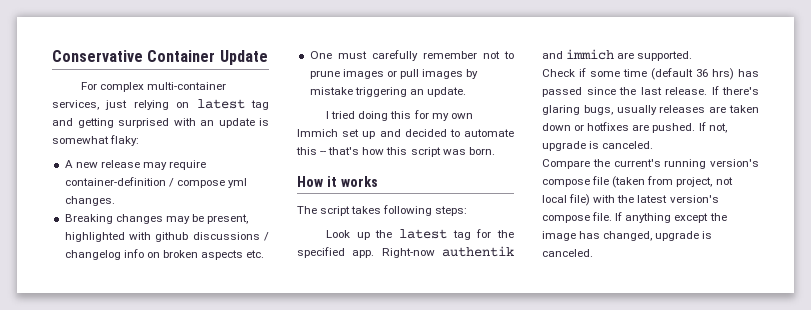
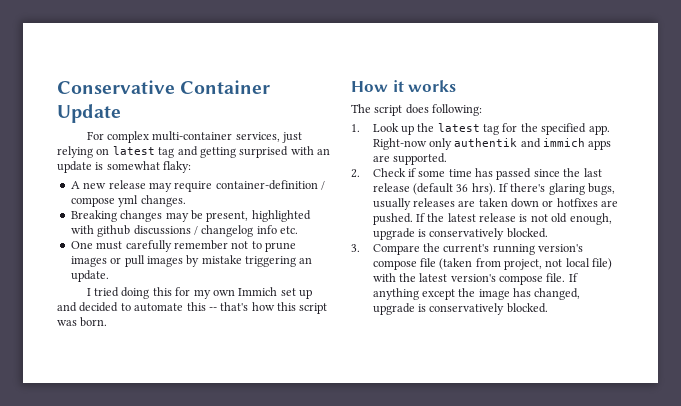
- Breaking changes may be present, highlighted with github discussions / changelog info on broken aspects etc.
+ Breaking changes may be present, highlighted with github discussions / changelog info etc.
- The script takes following steps:
- Look up the latest tag for the specified app.
+ The script does following:
+ 1. Look up the latest tag for the specified app.
- Right-now authentik and immich are supported.
+ Right-now only authentik and immich apps are supported.
- Check if some time (default 36 hrs) has passed since the last release.
+ 2. Check if some time has passed since the last release (default 36 hrs).
- If not, upgrade is canceled.
- Compare the current's running version's compose file (taken from project, not local file) with the latest version's compose file.
+ If the latest release is not old enough, upgrade is conservatively blocked.
+ 3. Compare the current's running version's compose file (taken from project, not local file) with the latest version's compose file.
- If anything except the image has changed, upgrade is canceled.
+ If anything except the image has changed, upgrade is conservatively blocked.

